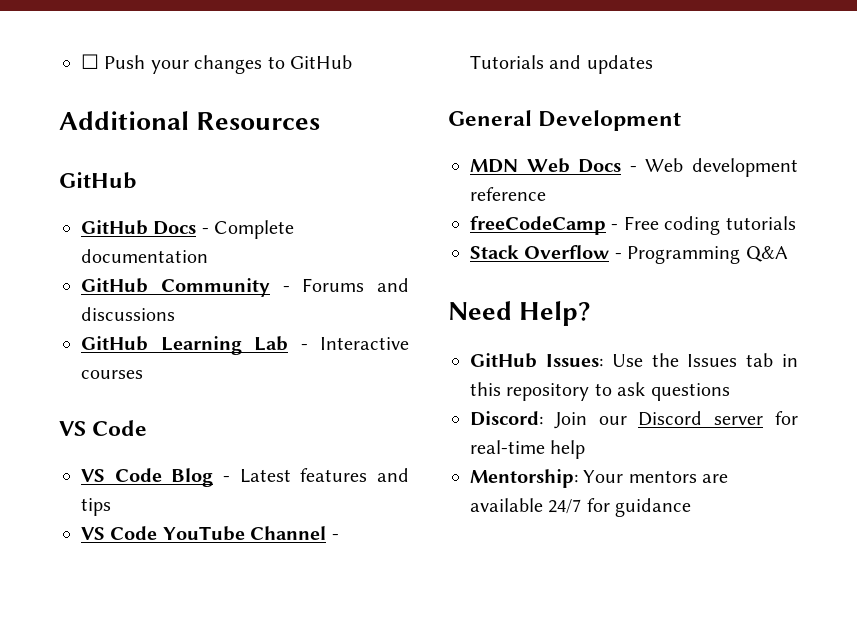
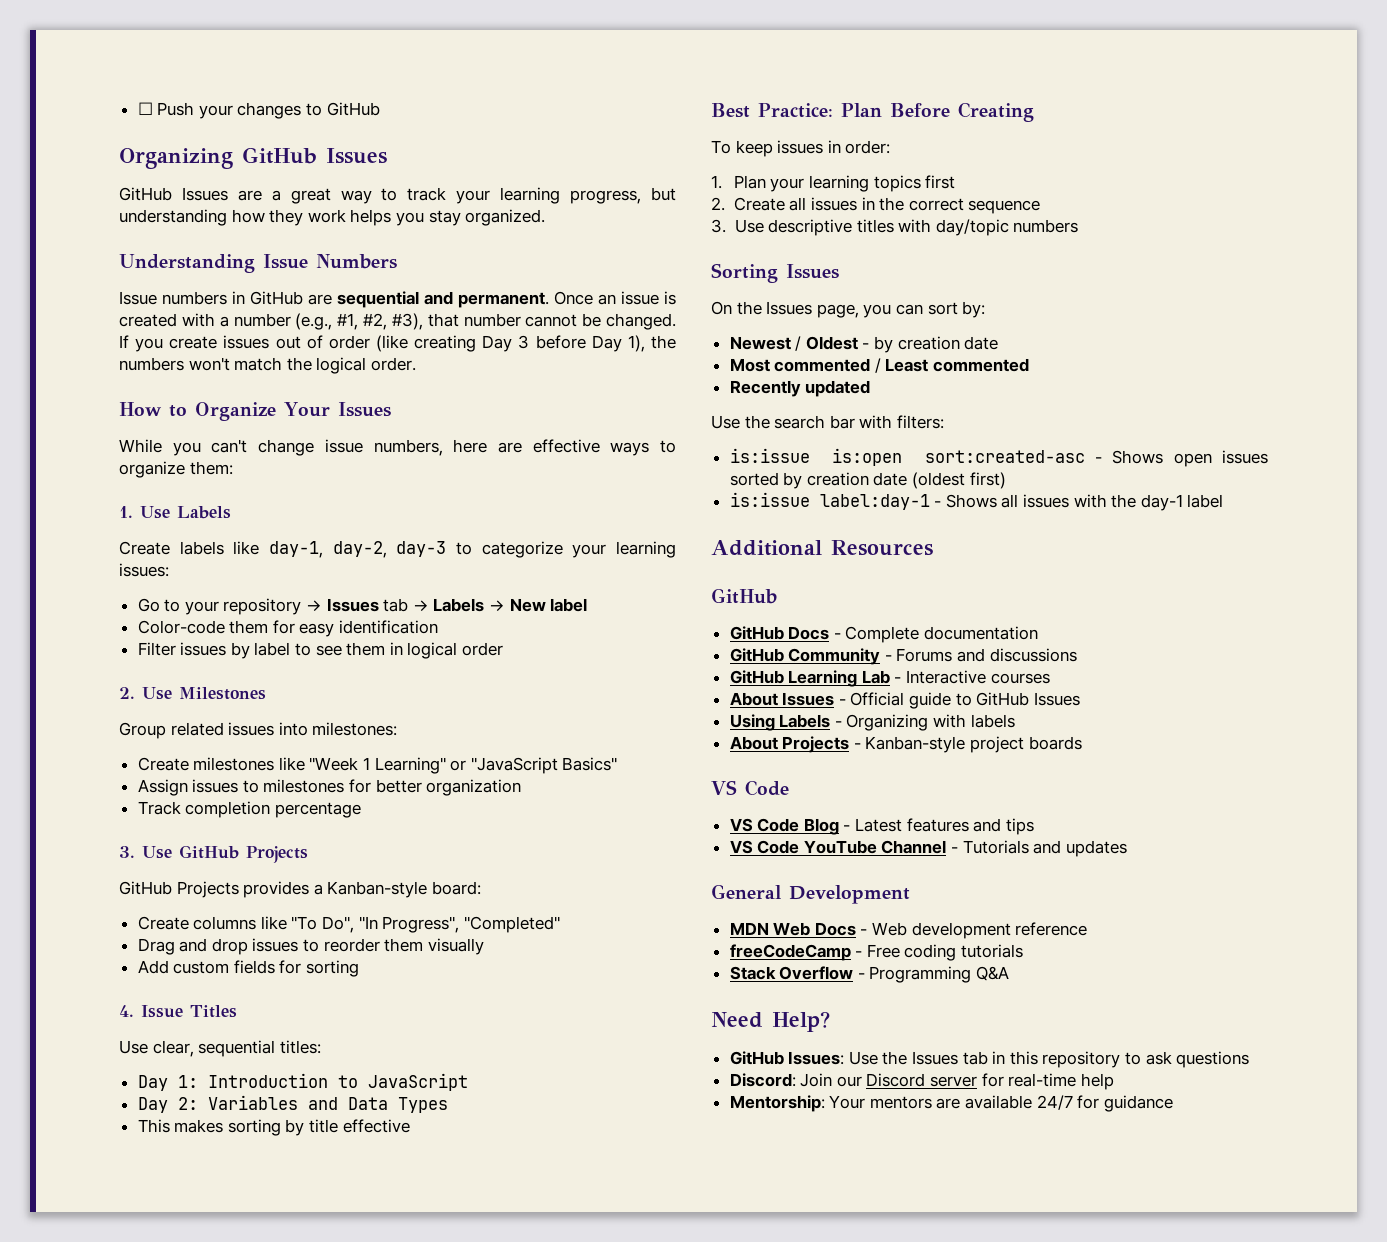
+ Organizing GitHub Issues
+ GitHub Issues are a great way to track your learning progress, but understanding how they work helps you stay organized.
+ Understanding Issue Numbers
+ Issue numbers in GitHub are sequential and permanent. Once an issue is created with a number (e.g., #1, #2, #3), that number cannot be changed. If you create issues out of order (like creating Day 3 before Day 1), the numbers won't match the logical order.
+ How to Organize Your Issues
+ While you can't change issue numbers, here are effective ways to organize them:
+ 1. Use Labels
+ Create labels like day-1, day-2, day-3 to categorize your learning issues:
+ Go to your repository → Issues tab → Labels → New label
+ Color-code them for easy identification
+ Filter issues by label to see them in logical order
+ 2. Use Milestones
+ Group related issues into milestones:
+ Create milestones like "Week 1 Learning" or "JavaScript Basics"
+ Assign issues to milestones for better organization
+ Track completion percentage
+ 3. Use GitHub Projects
+ GitHub Projects provides a Kanban-style board:
+ Create columns like "To Do", "In Progress", "Completed"
+ Drag and drop issues to reorder them visually
+ Add custom fields for sorting
+ 4. Issue Titles
+ Use clear, sequential titles:
+ Day 1: Introduction to JavaScript
+ Day 2: Variables and Data Types
+ This makes sorting by title effective
+ Best Practice: Plan Before Creating
+ To keep issues in order:
+ 1. Plan your learning topics first
+ 2. Create all issues in the correct sequence
+ 3. Use descriptive titles with day/topic numbers
+ Sorting Issues
+ On the Issues page, you can sort by:
+ Newest / Oldest - by creation date
+ Most commented / Least commented
+ Recently updated
+ Use the search bar with filters:
+ is:issue is:open sort:created-asc - Shows open issues sorted by creation date (oldest first)
+ is:issue label:day-1 - Shows all issues with the day-1 label
+ About Issues - Official guide to GitHub Issues
+ Using Labels - Organizing with labels
+ About Projects - Kanban-style project boards

